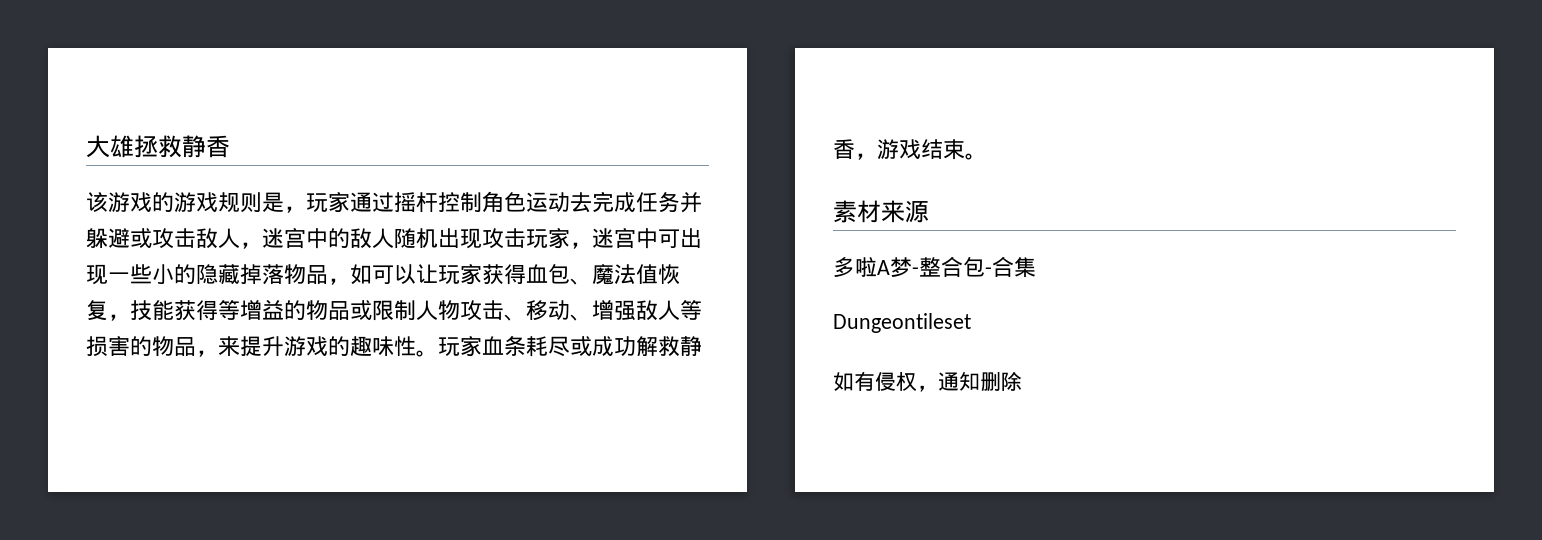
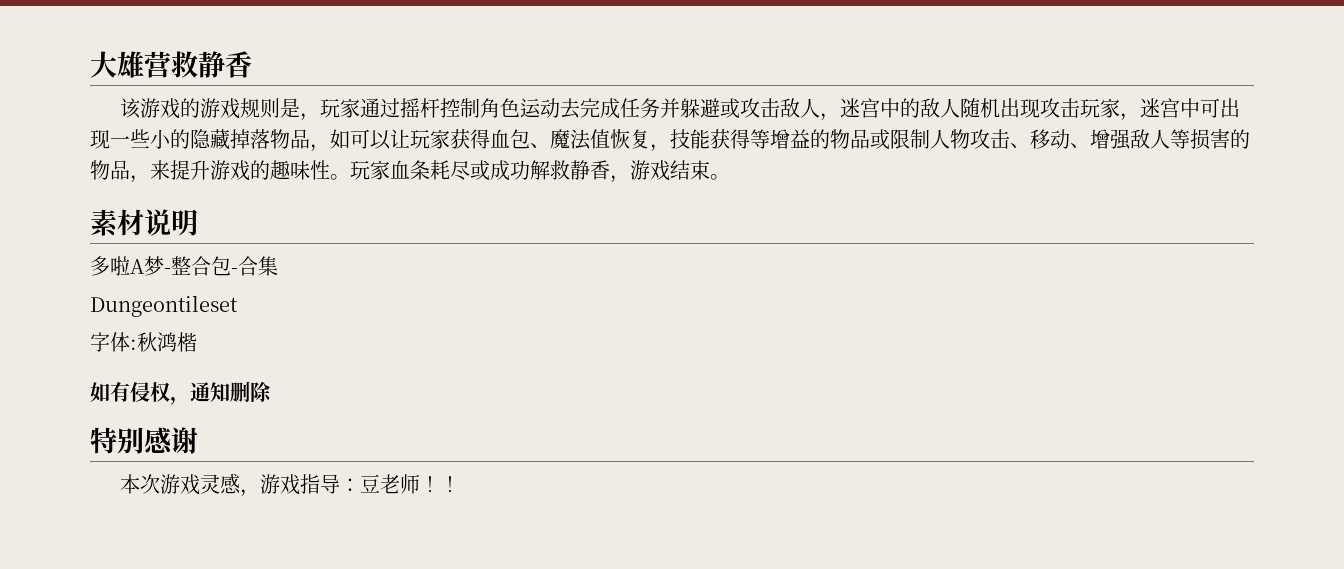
- 大雄拯救静香
+ 大雄营救静香
- 素材来源
+ 素材说明
+ 字体:秋鸿楷
+ 特别感谢
+ 本次游戏灵感，游戏指导：豆老师！！

